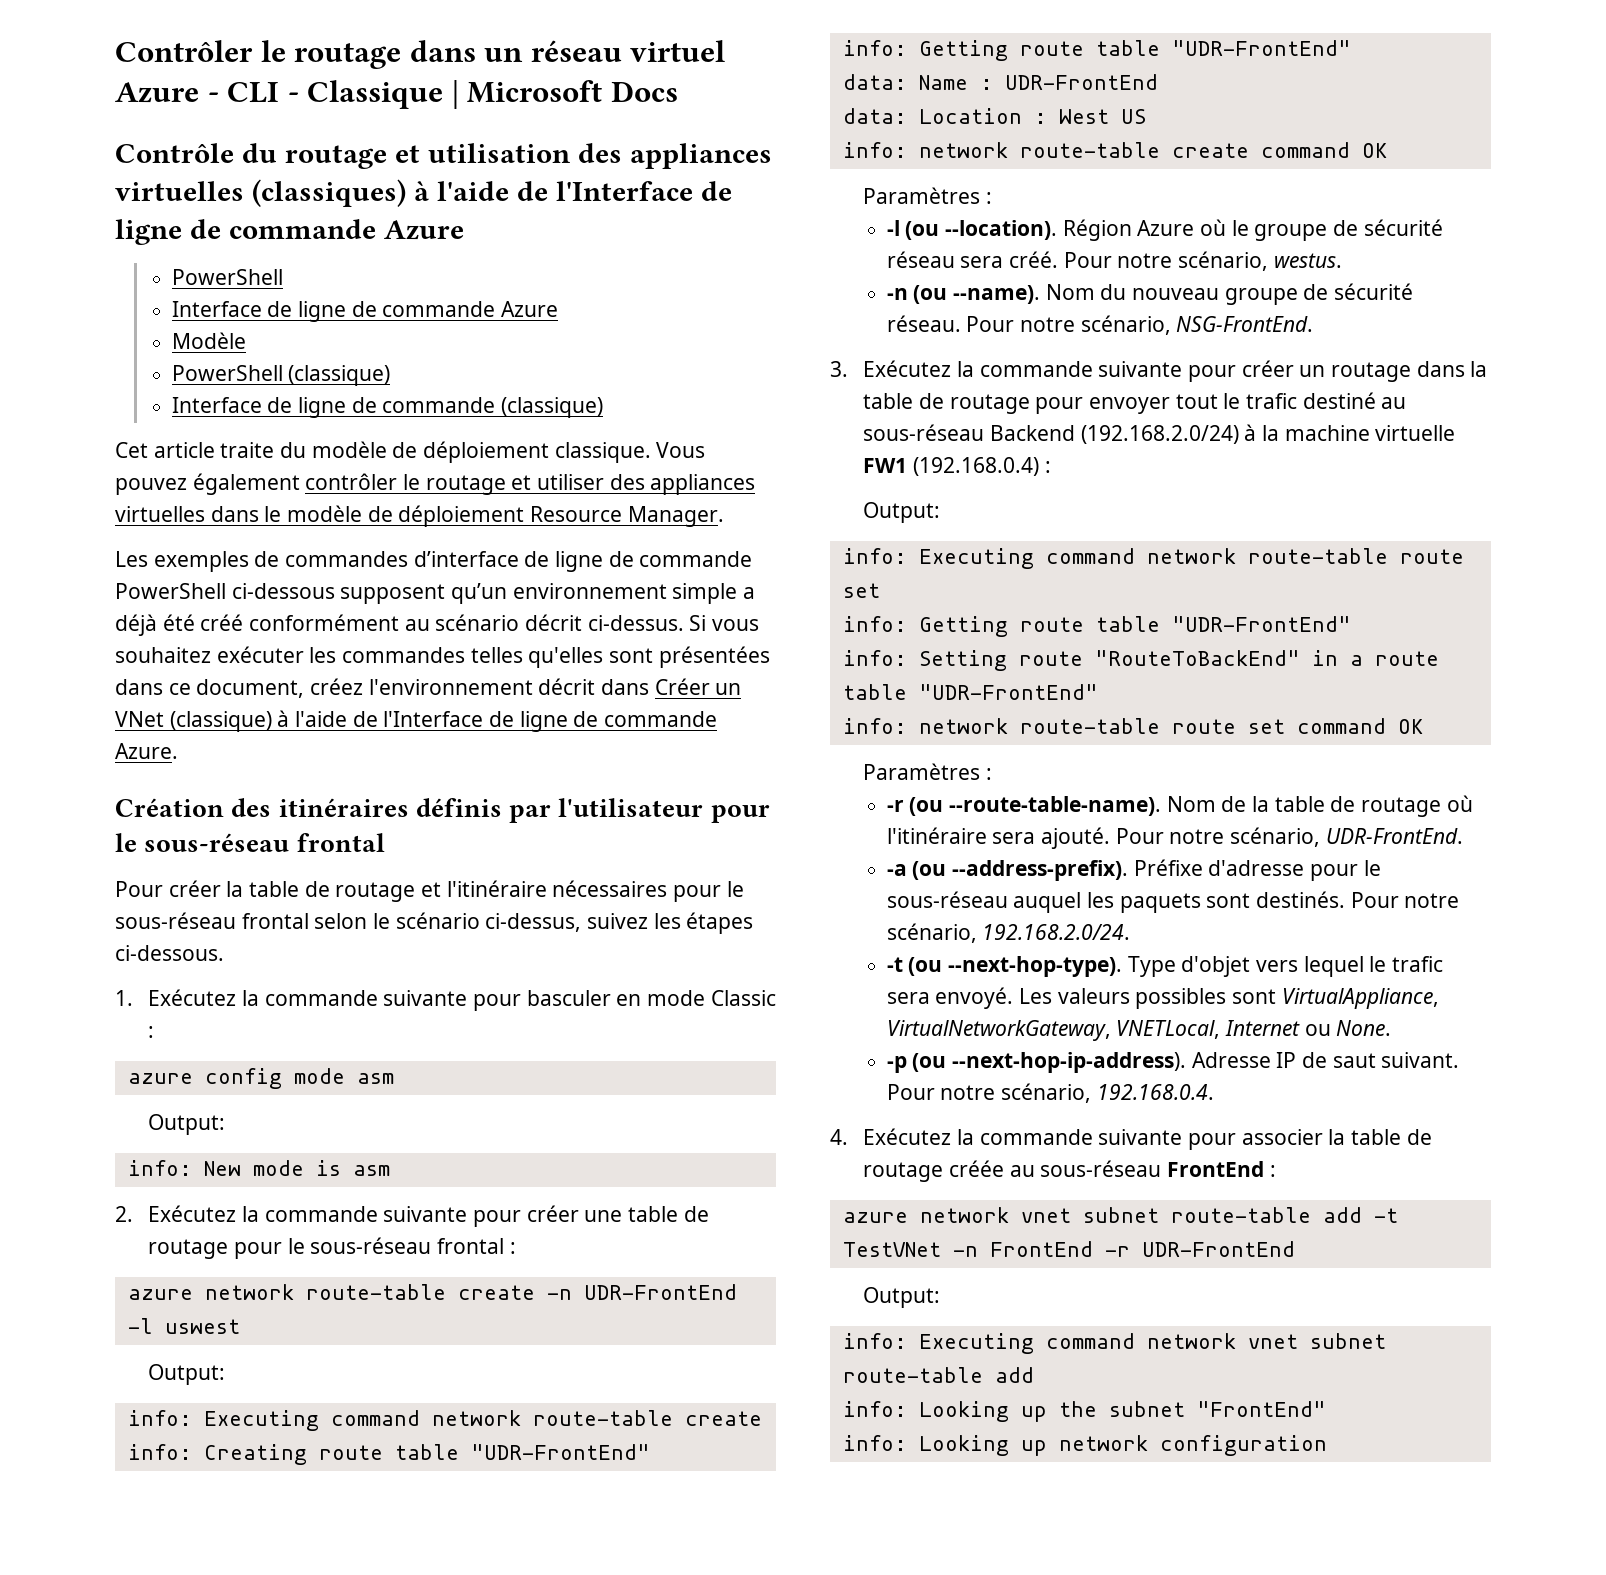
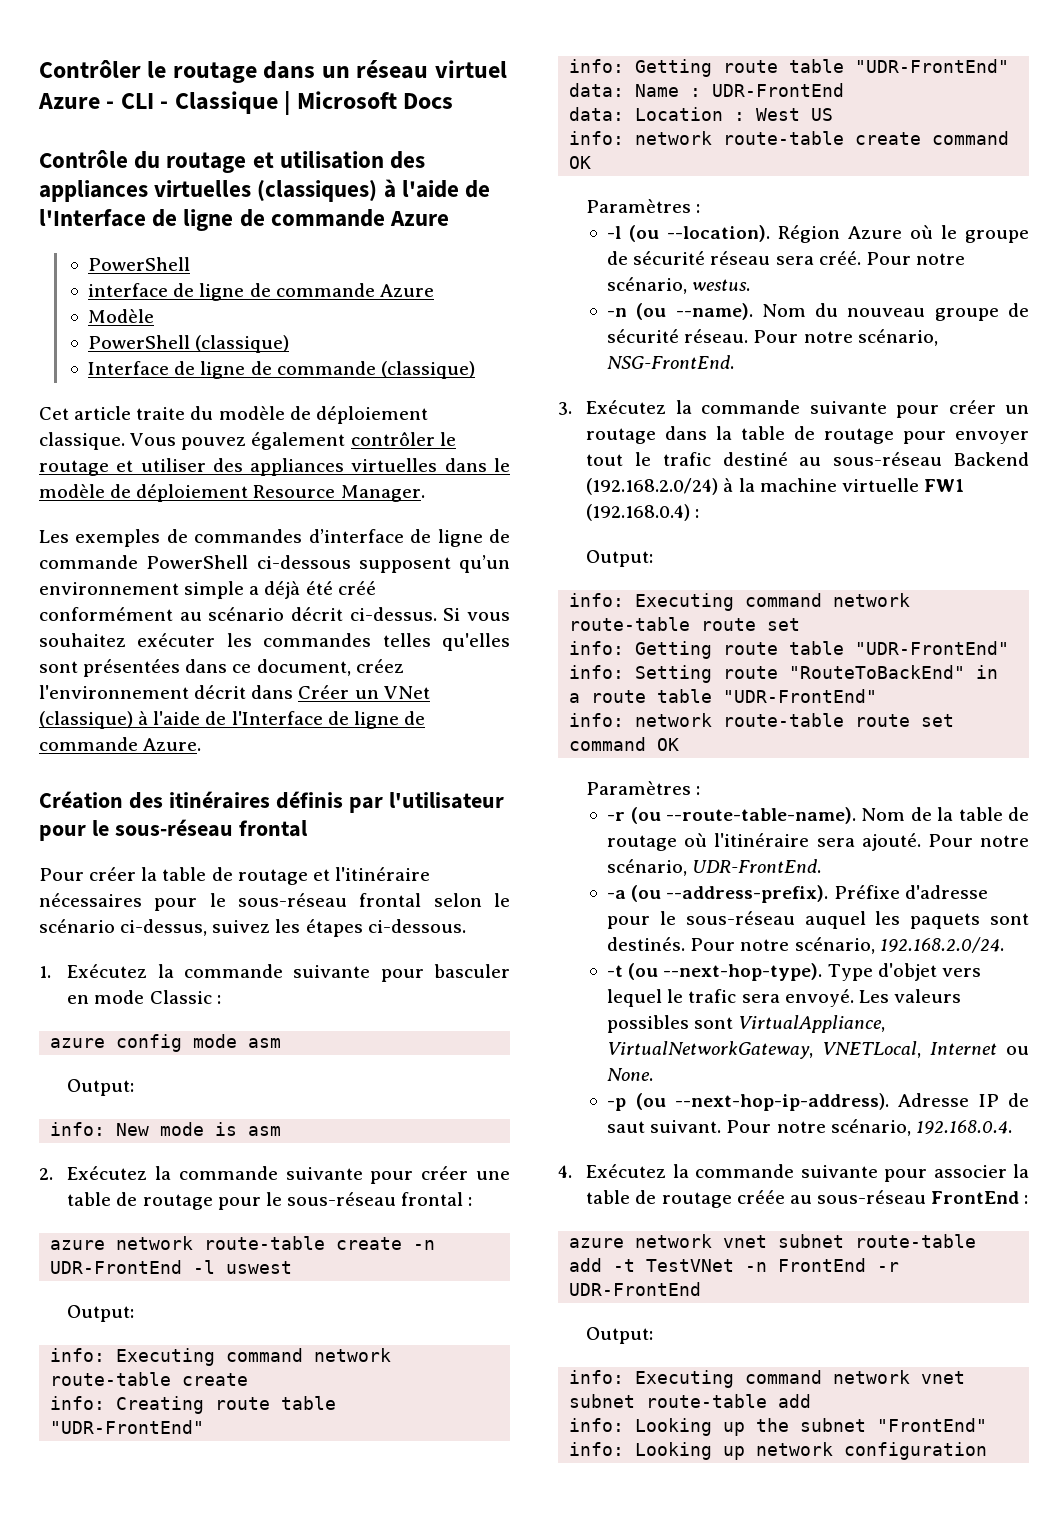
- Interface de ligne de commande Azure
+ interface de ligne de commande Azure

